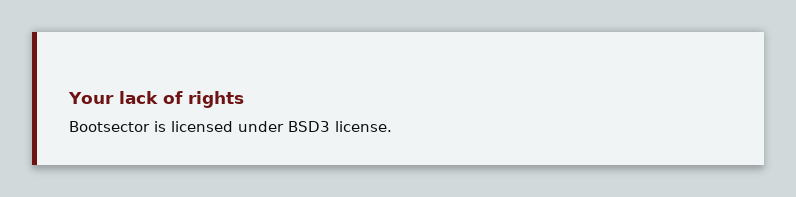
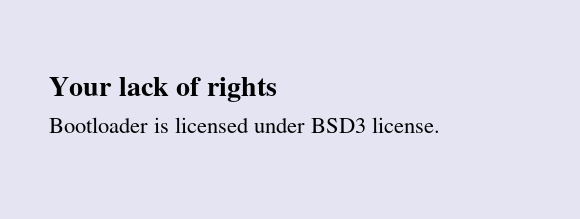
- Bootsector is licensed under BSD3 license.
+ Bootloader is licensed under BSD3 license.

